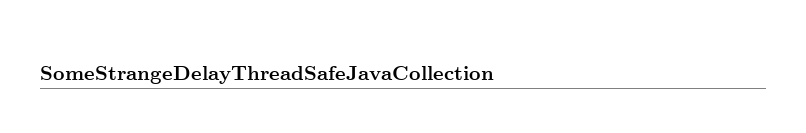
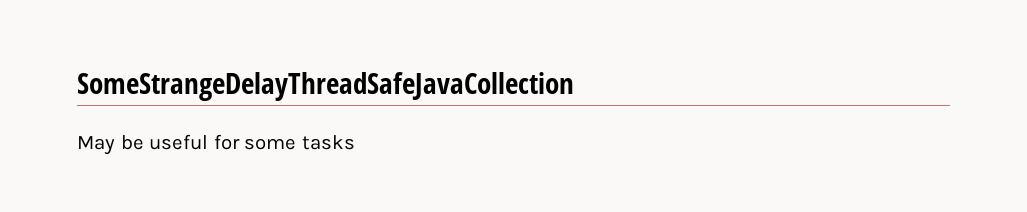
+ May be useful for some tasks

